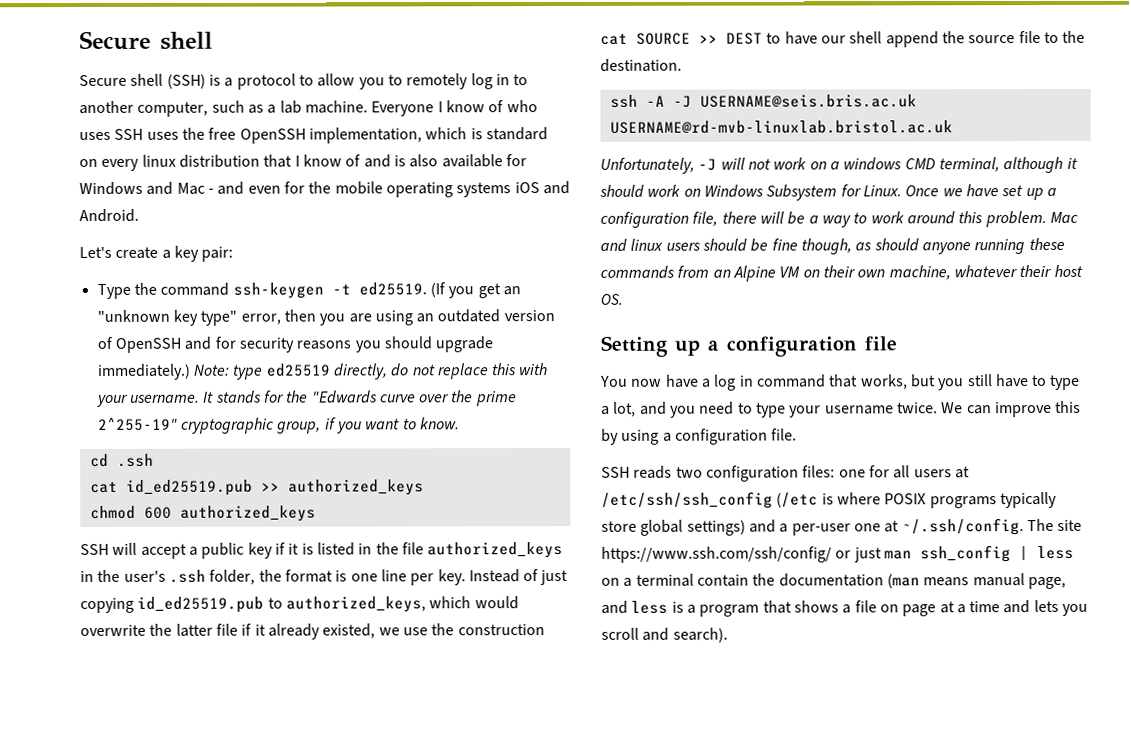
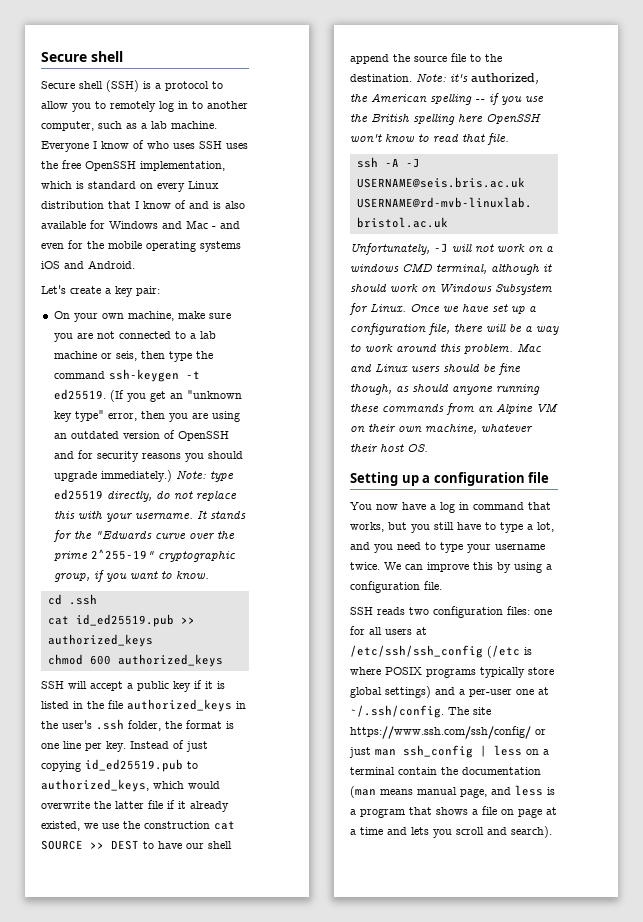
- Everyone I know of who uses SSH uses the free OpenSSH implementation, which is standard on every linux distribution that I know of and is also available for Windows and Mac - and even for the mobile operating systems iOS and Android.
+ Everyone I know of who uses SSH uses the free OpenSSH implementation, which is standard on every Linux distribution that I know of and is also available for Windows and Mac - and even for the mobile operating systems iOS and Android.
- Type the command ssh-keygen -t ed25519.
+ On your own machine, make sure you are not connected to a lab machine or seis, then type the command ssh-keygen -t ed25519.
+ Note: it's authorized, the American spelling -- if you use the British spelling here OpenSSH won't know to read that file.
- Mac and linux users should be fine though, as should anyone running these commands from an Alpine VM on their own machine, whatever their host OS.
+ Mac and Linux users should be fine though, as should anyone running these commands from an Alpine VM on their own machine, whatever their host OS.

